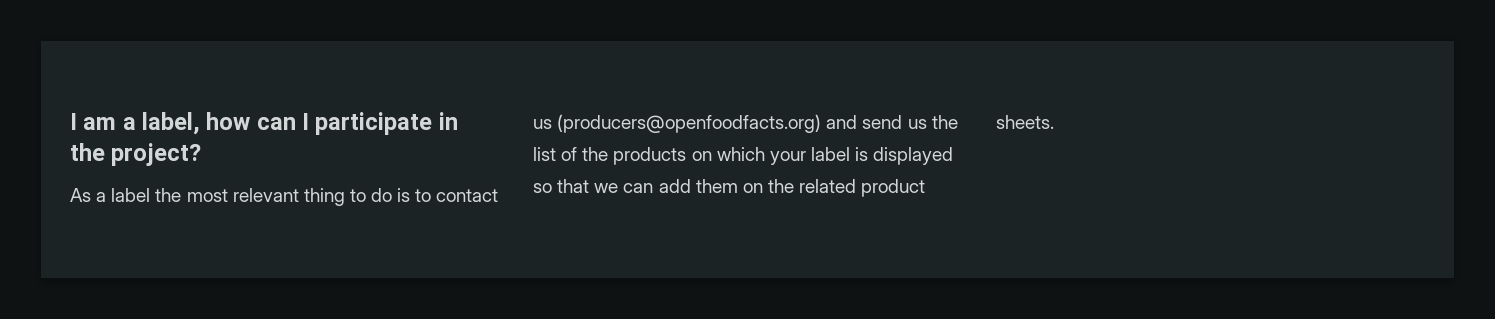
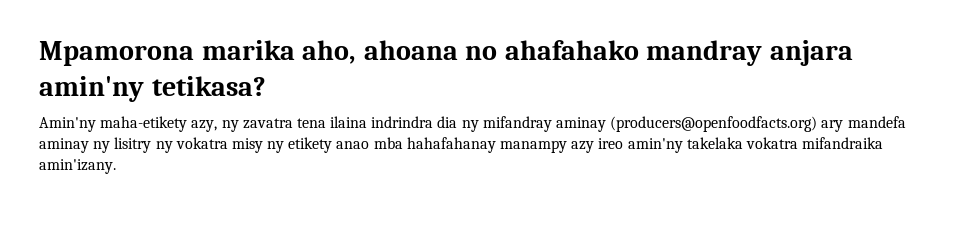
- I am a label, how can I participate in the project?
- As a label the most relevant thing to do is to contact us (producers@openfoodfacts.org) and send us the list of the products on which your label is displayed so that we can add them on the related product sheets.
+ Mpamorona marika aho, ahoana no ahafahako mandray anjara amin'ny tetikasa?
+ Amin'ny maha-etikety azy, ny zavatra tena ilaina indrindra dia ny mifandray aminay (producers@openfoodfacts.org) ary mandefa aminay ny lisitry ny vokatra misy ny etikety anao mba hahafahanay manampy azy ireo amin'ny takelaka vokatra mifandraika amin'izany.

